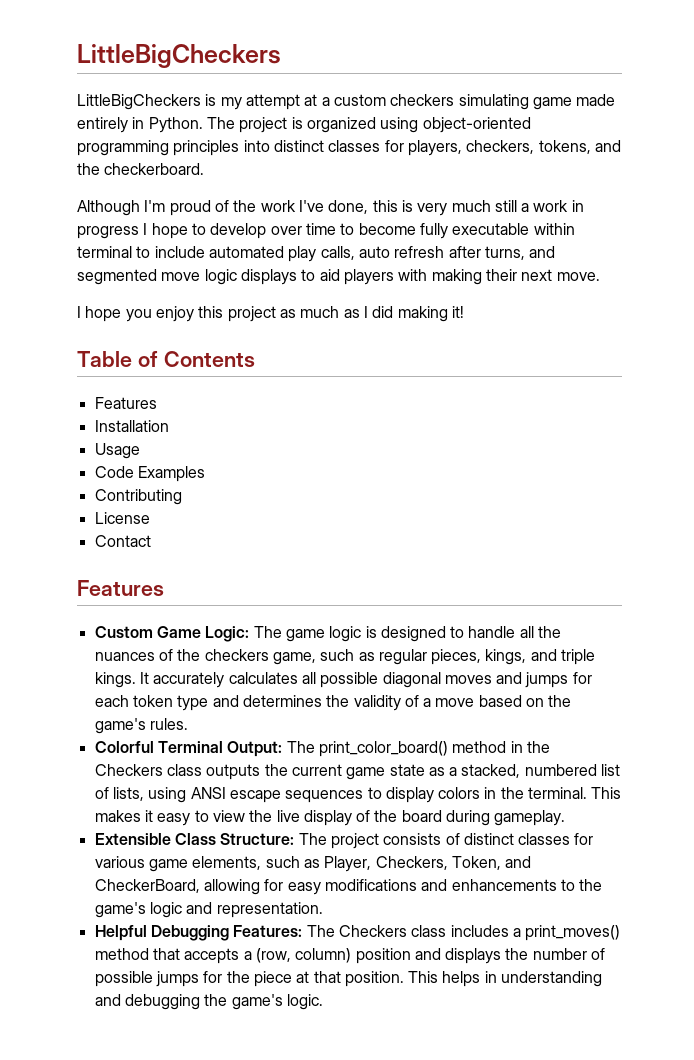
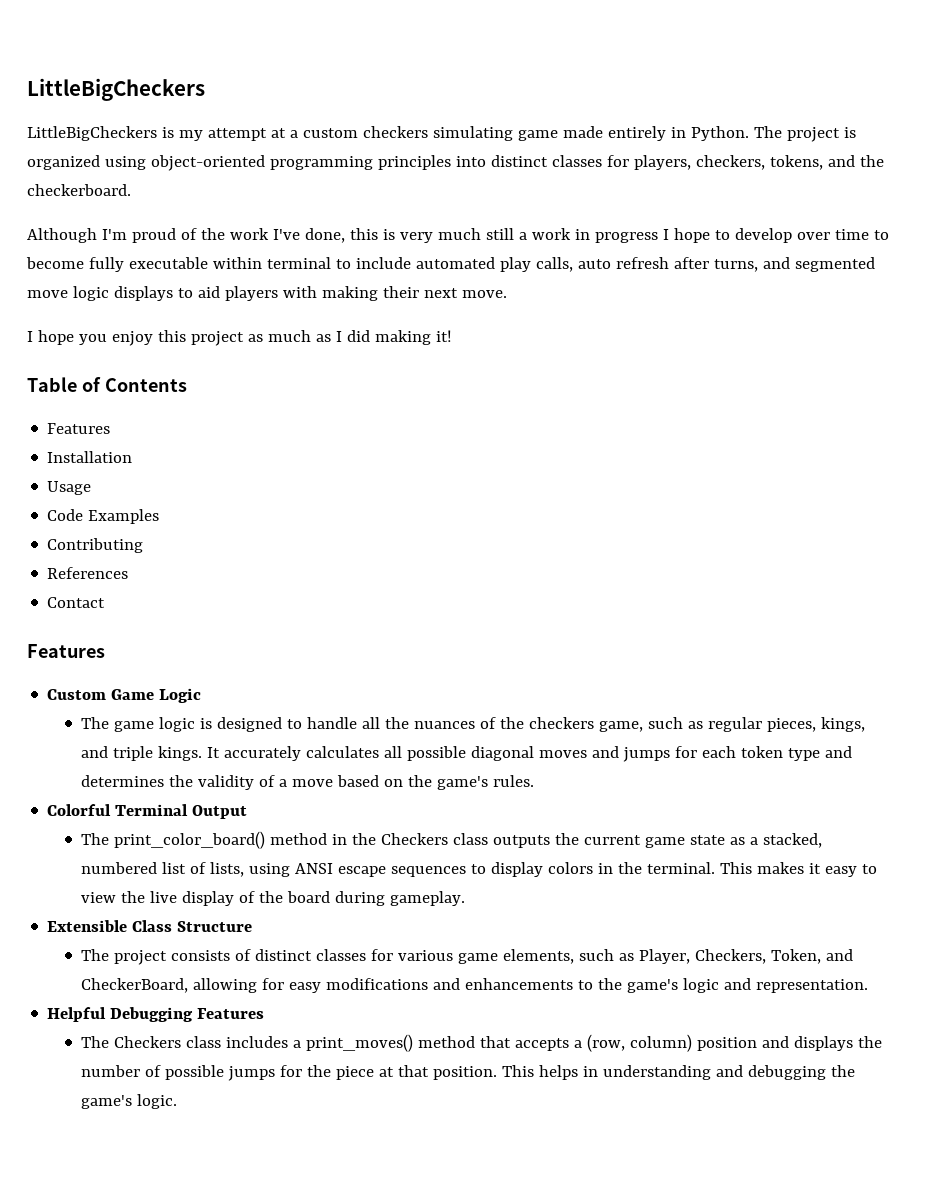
- License
+ References
- Custom Game Logic: The game logic is designed to handle all the nuances of the checkers game, such as regular pieces, kings, and triple kings.
+ Custom Game Logic
+ The game logic is designed to handle all the nuances of the checkers game, such as regular pieces, kings, and triple kings.
- Colorful Terminal Output: The print_color_board() method in the Checkers class outputs the current game state as a stacked, numbered list of lists, using ANSI escape sequences to display colors in the terminal.
+ Colorful Terminal Output
+ The print_color_board() method in the Checkers class outputs the current game state as a stacked, numbered list of lists, using ANSI escape sequences to display colors in the terminal.
- Extensible Class Structure: The project consists of distinct classes for various game elements, such as Player, Checkers, Token, and CheckerBoard, allowing for easy modifications and enhancements to the game's logic and representation.
+ Extensible Class Structure
+ The project consists of distinct classes for various game elements, such as Player, Checkers, Token, and CheckerBoard, allowing for easy modifications and enhancements to the game's logic and representation.
- Helpful Debugging Features: The Checkers class includes a print_moves() method that accepts a (row, column) position and displays the number of possible jumps for the piece at that position.
+ Helpful Debugging Features
+ The Checkers class includes a print_moves() method that accepts a (row, column) position and displays the number of possible jumps for the piece at that position.

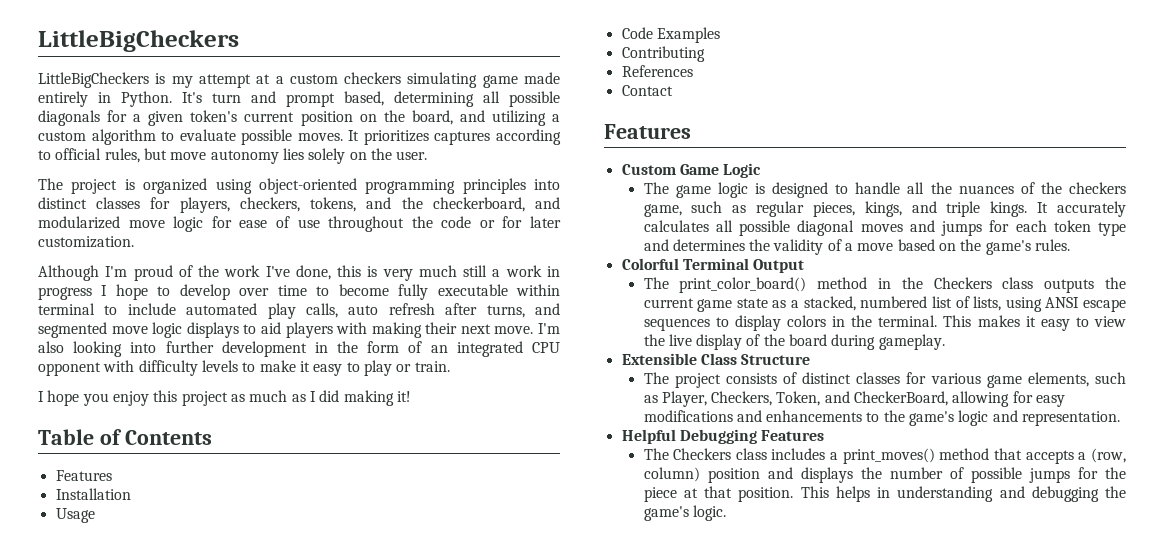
- LittleBigCheckers is my attempt at a custom checkers simulating game made entirely in Python. The project is organized using object-oriented programming principles into distinct classes for players, checkers, tokens, and the checkerboard.
+ LittleBigCheckers is my attempt at a custom checkers simulating game made entirely in Python. It's turn and prompt based, determining all possible diagonals for a given token's current position on the board, and utilizing a custom algorithm to evaluate possible moves. It prioritizes captures according to official rules, but move autonomy lies solely on the user.
+ The project is organized using object-oriented programming principles into distinct classes for players, checkers, tokens, and the checkerboard, and modularized move logic for ease of use throughout the code or for later customization.
+ I'm also looking into further development in the form of an integrated CPU opponent with difficulty levels to make it easy to play or train.

